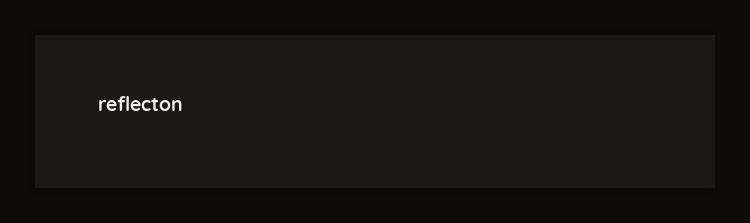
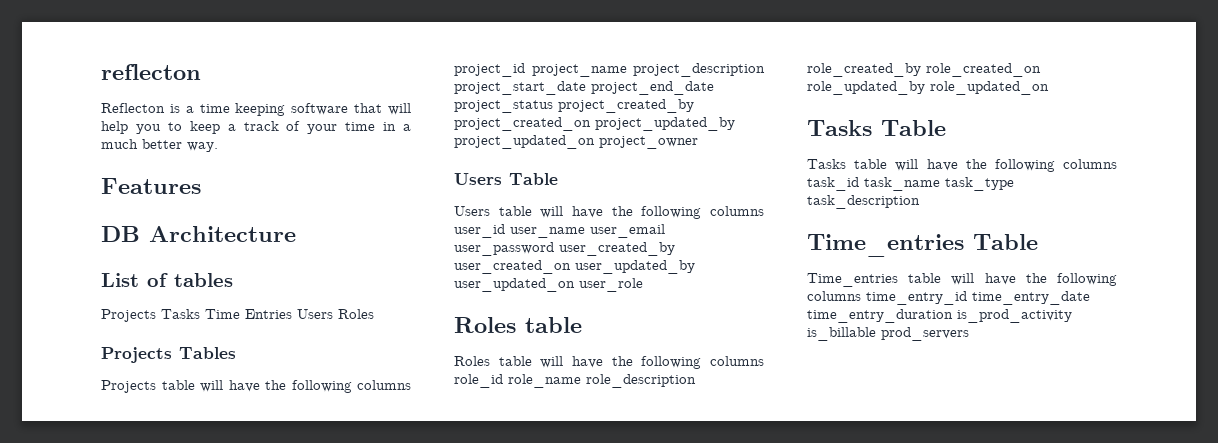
+ Reflecton is a time keeping software that will help you to keep a track of your time in a much better way.
+ Features
+ DB Architecture
+ List of tables
+ Projects Tasks Time Entries Users Roles
+ Projects Tables
+ Projects table will have the following columns project_id project_name project_description project_start_date project_end_date project_status project_created_by project_created_on project_updated_by project_updated_on project_owner
+ Users Table
+ Users table will have the following columns user_id user_name user_email user_password user_created_by user_created_on user_updated_by user_updated_on user_role
+ Roles table
+ Roles table will have the following columns role_id role_name role_description role_created_by role_created_on role_updated_by role_updated_on
+ Tasks Table
+ Tasks table will have the following columns task_id task_name task_type task_description
+ Time_entries Table
+ Time_entries table will have the following columns time_entry_id time_entry_date time_entry_duration is_prod_activity is_billable prod_servers

